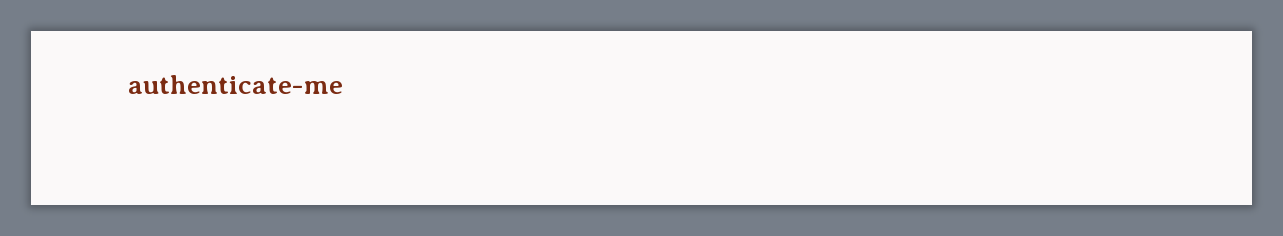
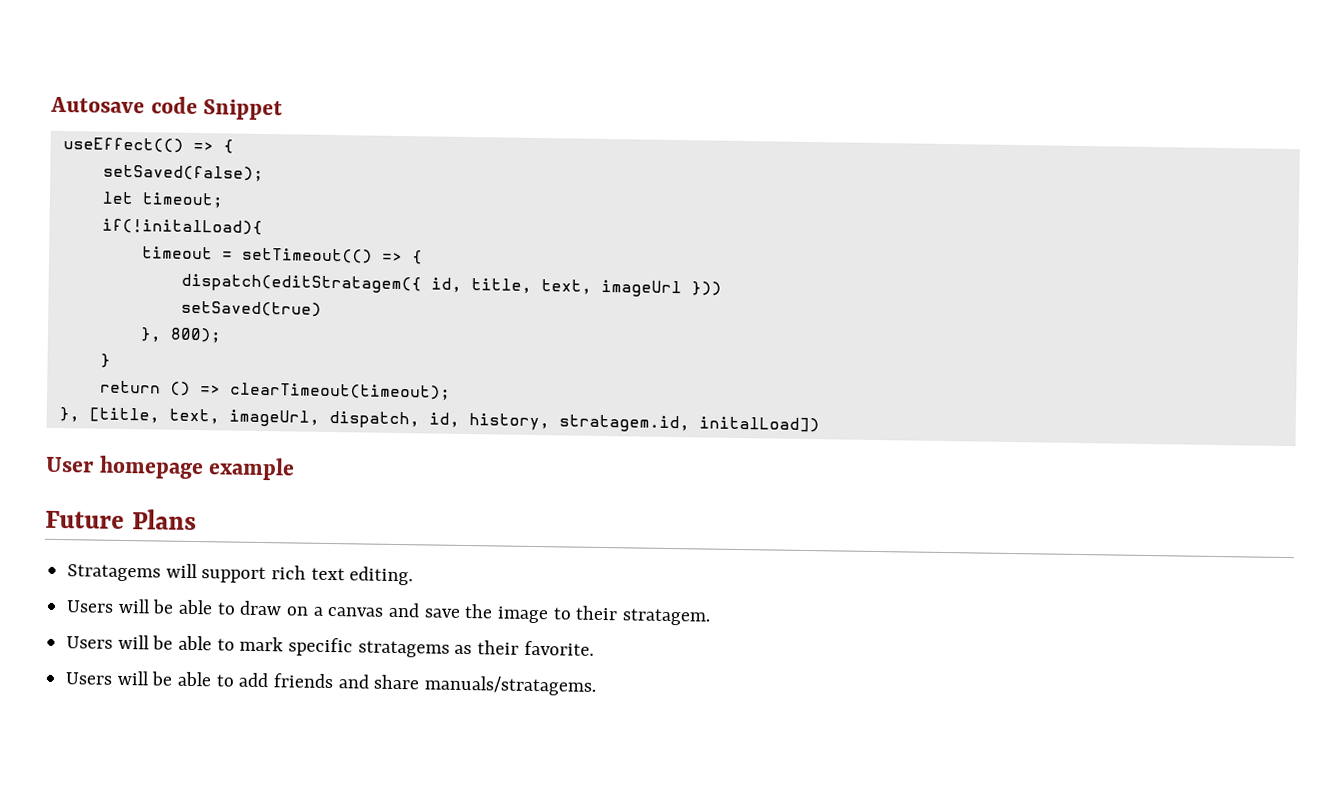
- authenticate-me
+ Autosave code Snippet
+ useEffect(() => {
+ setSaved(false);
+ let timeout;
+ if(!initalLoad){
+ timeout = setTimeout(() => {
+ dispatch(editStratagem({ id, title, text, imageUrl }))
+ setSaved(true)
+ }, 800);
+ }
+ return () => clearTimeout(timeout);
+ }, [title, text, imageUrl, dispatch, id, history, stratagem.id, initalLoad])
+ User homepage example
+ Future Plans
+ Stratagems will support rich text editing.
+ Users will be able to draw on a canvas and save the image to their stratagem.
+ Users will be able to mark specific stratagems as their favorite.
+ Users will be able to add friends and share manuals/stratagems.

